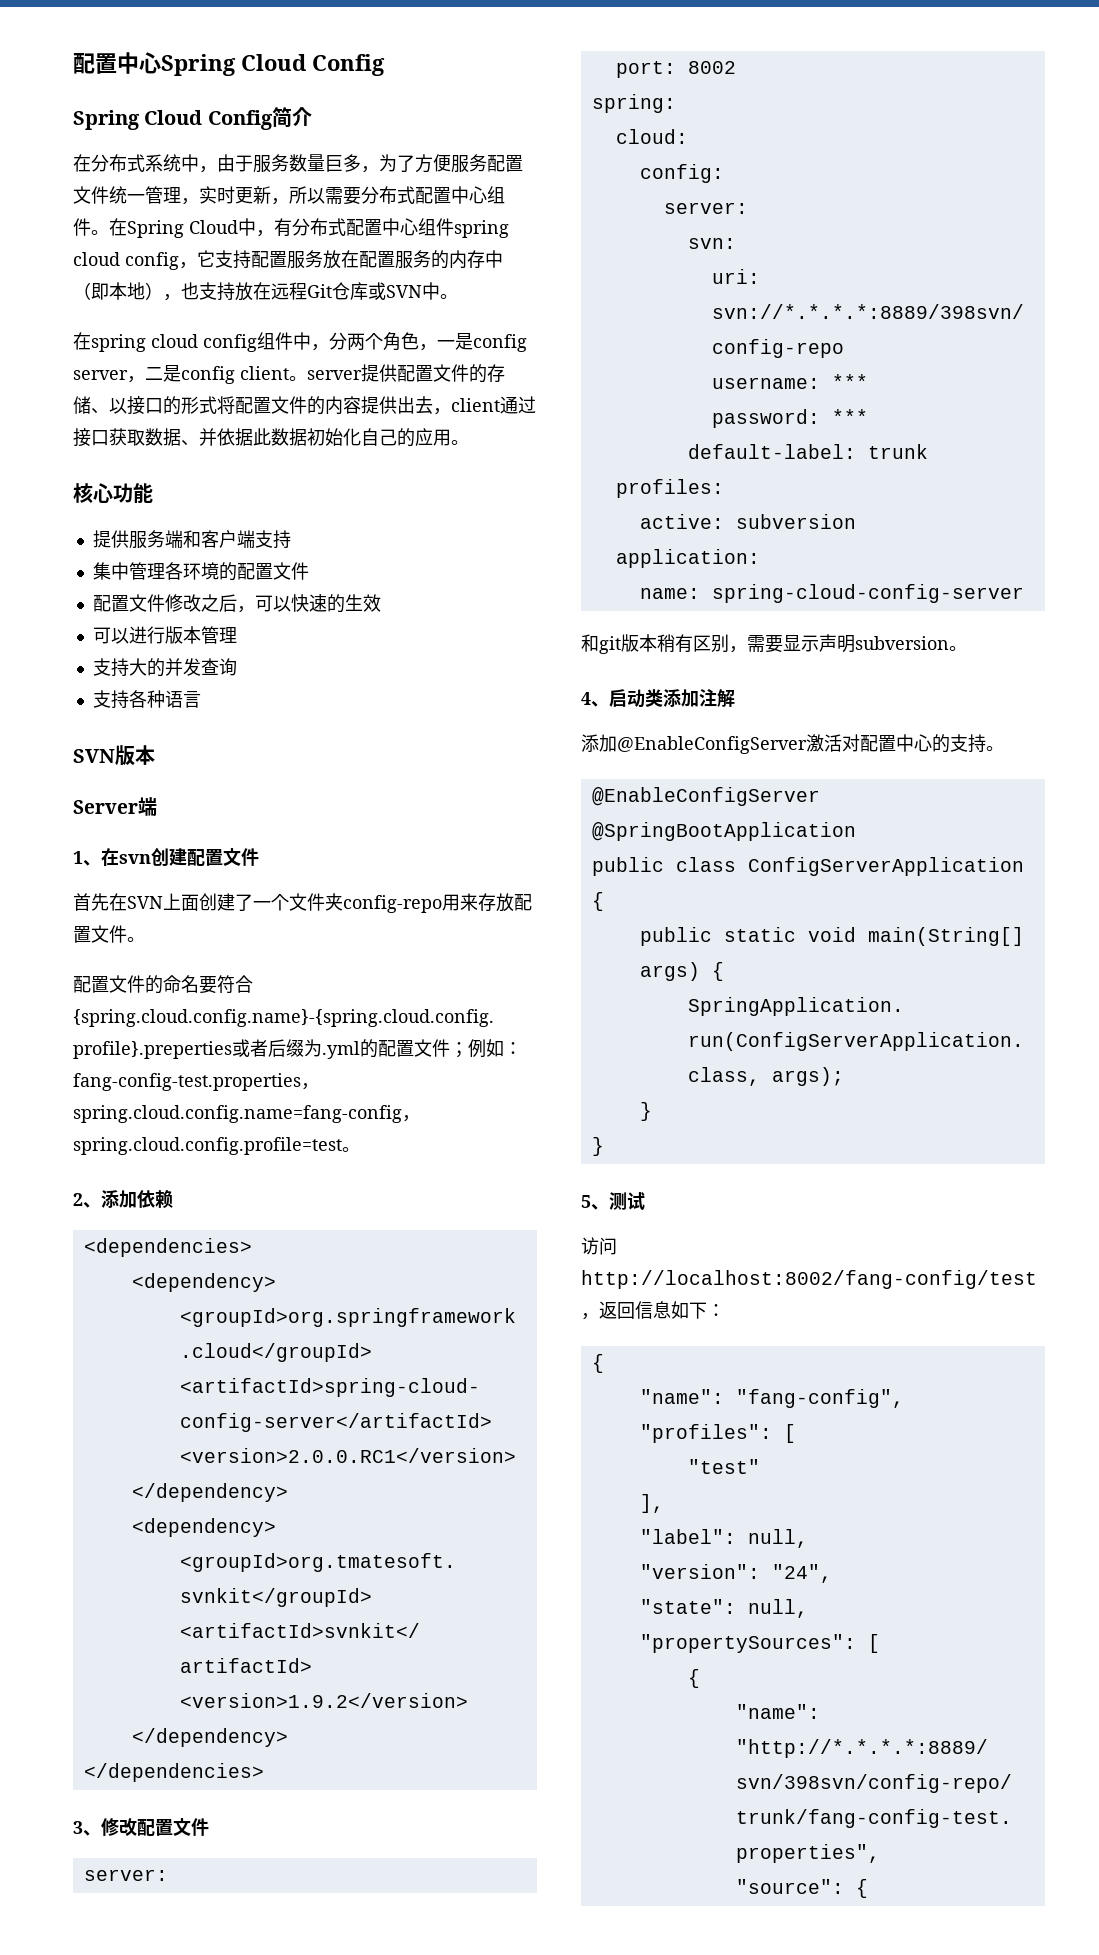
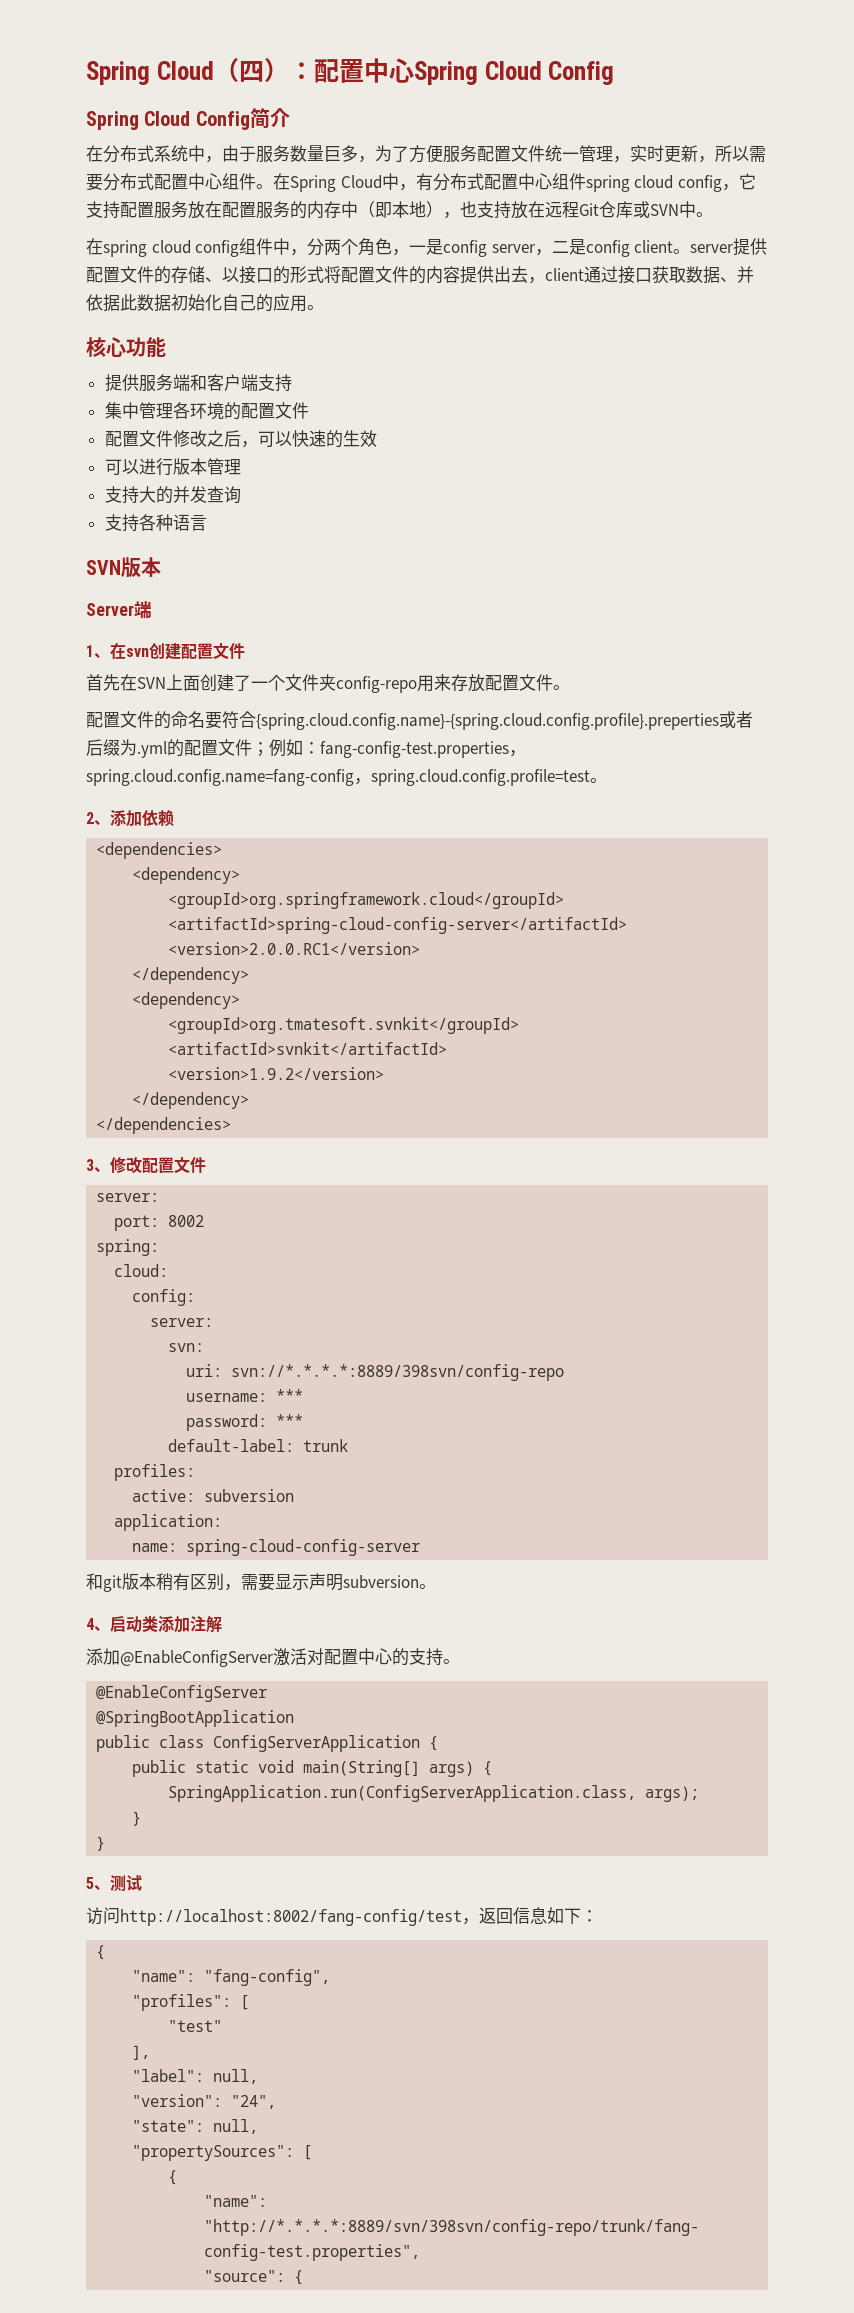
- 配置中心Spring Cloud Config
+ Spring Cloud（四）：配置中心Spring Cloud Config

